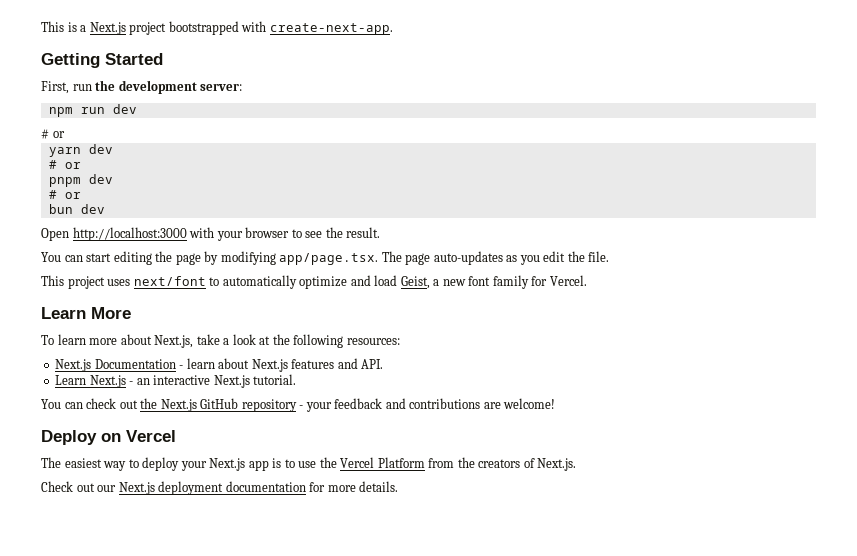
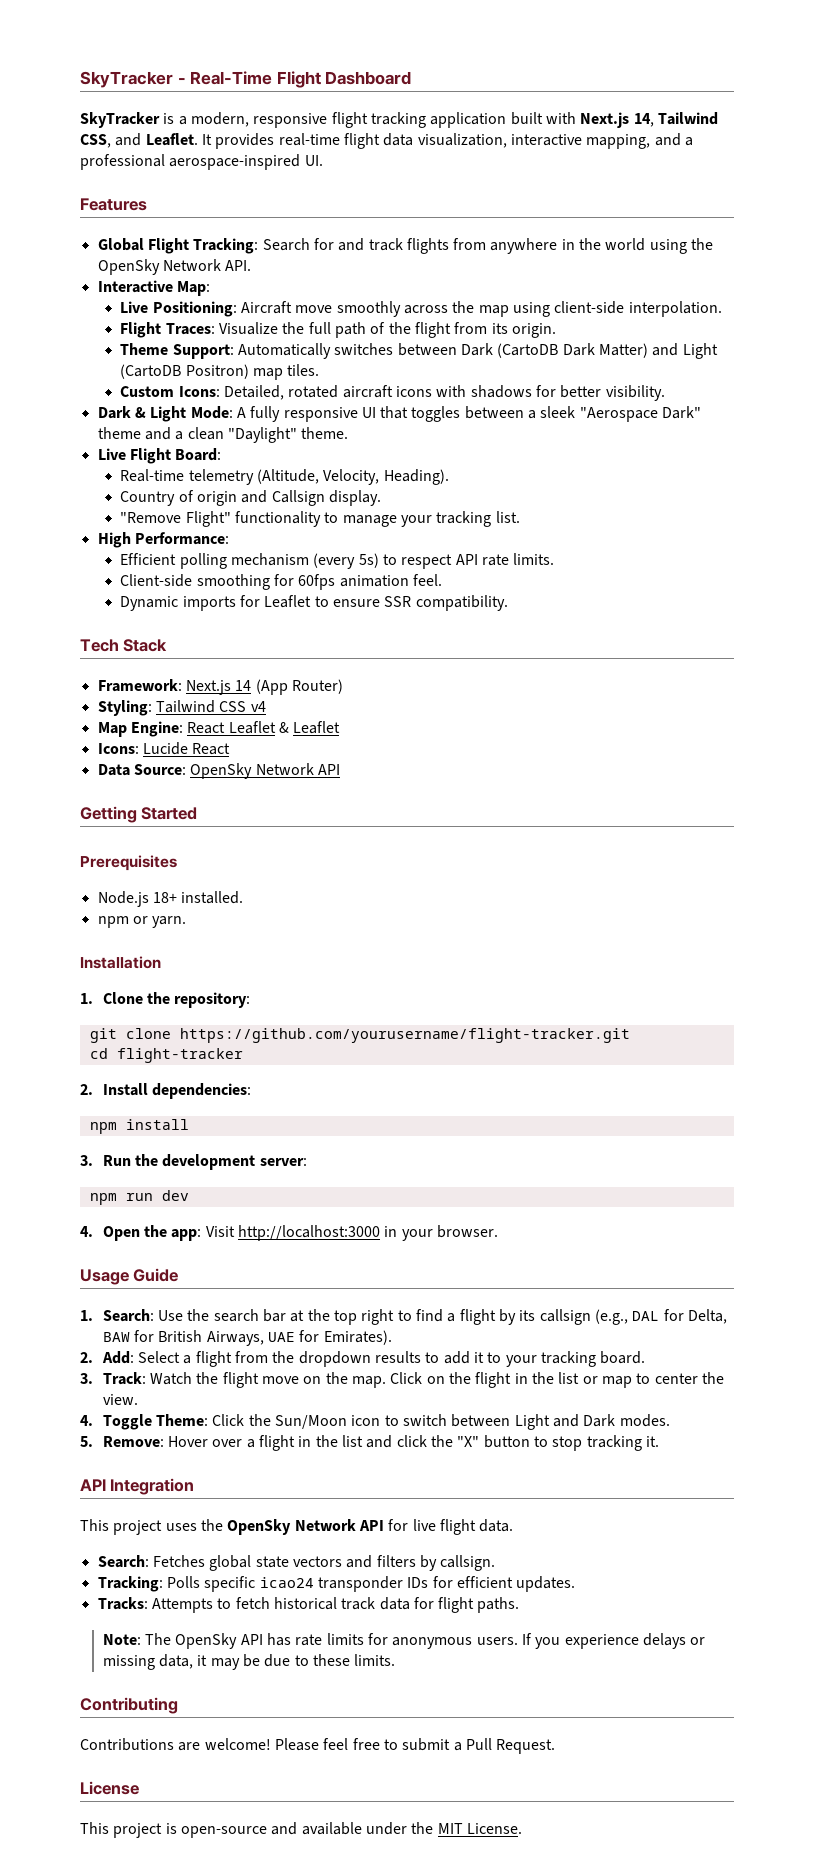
- This is a Next.js project bootstrapped with create-next-app.
+ SkyTracker - Real-Time Flight Dashboard
+ SkyTracker is a modern, responsive flight tracking application built with Next.js 14, Tailwind CSS, and Leaflet. It provides real-time flight data visualization, interactive mapping, and a professional aerospace-inspired UI.
+ Features
+ Global Flight Tracking: Search for and track flights from anywhere in the world using the OpenSky Network API.
+ Interactive Map:
+ Live Positioning: Aircraft move smoothly across the map using client-side interpolation.
+ Flight Traces: Visualize the full path of the flight from its origin.
+ Theme Support: Automatically switches between Dark (CartoDB Dark Matter) and Light (CartoDB Positron) map tiles.
+ Custom Icons: Detailed, rotated aircraft icons with shadows for better visibility.
+ Dark & Light Mode: A fully responsive UI that toggles between a sleek "Aerospace Dark" theme and a clean "Daylight" theme.
+ Live Flight Board:
+ Real-time telemetry (Altitude, Velocity, Heading).
+ Country of origin and Callsign display.
+ "Remove Flight" functionality to manage your tracking list.
+ High Performance:
+ Efficient polling mechanism (every 5s) to respect API rate limits.
+ Client-side smoothing for 60fps animation feel.
+ Dynamic imports for Leaflet to ensure SSR compatibility.
+ Tech Stack
+ Framework: Next.js 14 (App Router)
+ Styling: Tailwind CSS v4
+ Map Engine: React Leaflet & Leaflet
+ Icons: Lucide React
+ Data Source: OpenSky Network API
  Getting Started
- First, run the development server:
+ Prerequisites
+ Node.js 18+ installed.
+ npm or yarn.
+ Installation
+ 1. Clone the repository:
+ git clone https://github.com/yourusername/flight-tracker.git
+ cd flight-tracker
+ 2. Install dependencies:
+ npm install
+ 3. Run the development server:
  npm run dev
- # or
- yarn dev
- # or
- pnpm dev
- # or
- bun dev
- Open http://localhost:3000 with your browser to see the result.
- You can start editing the page by modifying app/page.tsx. The page auto-updates as you edit the file.
- This project uses next/font to automatically optimize and load Geist, a new font family for Vercel.
- Learn More
- To learn more about Next.js, take a look at the following resources:
- Next.js Documentation - learn about Next.js features and API.
- Learn Next.js - an interactive Next.js tutorial.
- You can check out the Next.js GitHub repository - your feedback and contributions are welcome!
- Deploy on Vercel
- The easiest way to deploy your Next.js app is to use the Vercel Platform from the creators of Next.js.
- Check out our Next.js deployment documentation for more details.
+ 4. Open the app: Visit http://localhost:3000 in your browser.
+ Usage Guide
+ 1. Search: Use the search bar at the top right to find a flight by its callsign (e.g., DAL for Delta, BAW for British Airways, UAE for Emirates).
+ 2. Add: Select a flight from the dropdown results to add it to your tracking board.
+ 3. Track: Watch the flight move on the map. Click on the flight in the list or map to center the view.
+ 4. Toggle Theme: Click the Sun/Moon icon to switch between Light and Dark modes.
+ 5. Remove: Hover over a flight in the list and click the "X" button to stop tracking it.
+ API Integration
+ This project uses the OpenSky Network API for live flight data.
+ Search: Fetches global state vectors and filters by callsign.
+ Tracking: Polls specific icao24 transponder IDs for efficient updates.
+ Tracks: Attempts to fetch historical track data for flight paths.
+ Note: The OpenSky API has rate limits for anonymous users. If you experience delays or missing data, it may be due to these limits.
+ Contributing
+ Contributions are welcome! Please feel free to submit a Pull Request.
+ License
+ This project is open-source and available under the MIT License.

